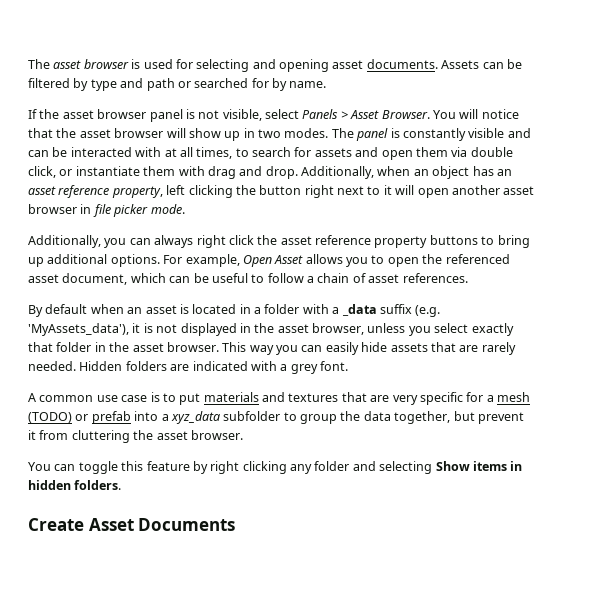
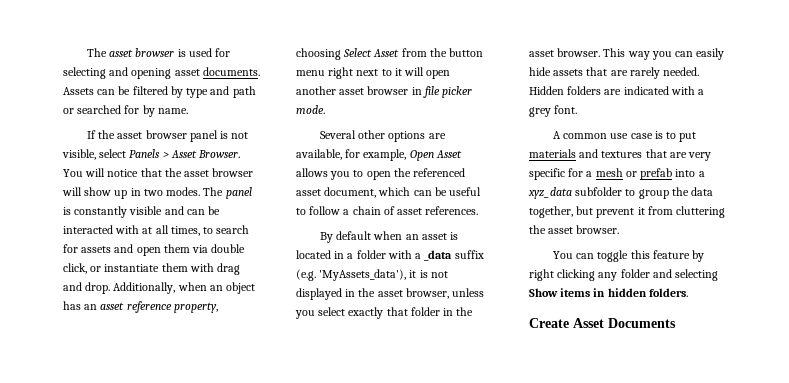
- Additionally, when an object has an asset reference property, left clicking the button right next to it will open another asset browser in file picker mode.
+ Additionally, when an object has an asset reference property, choosing Select Asset from the button menu right next to it will open another asset browser in file picker mode.
- Additionally, you can always right click the asset reference property buttons to bring up additional options. For example, Open Asset allows you to open the referenced asset document, which can be useful to follow a chain of asset references.
+ Several other options are available, for example, Open Asset allows you to open the referenced asset document, which can be useful to follow a chain of asset references.
- A common use case is to put materials and textures that are very specific for a mesh (TODO) or prefab into a xyz_data subfolder to group the data together, but prevent it from cluttering the asset browser.
+ A common use case is to put materials and textures that are very specific for a mesh or prefab into a xyz_data subfolder to group the data together, but prevent it from cluttering the asset browser.

